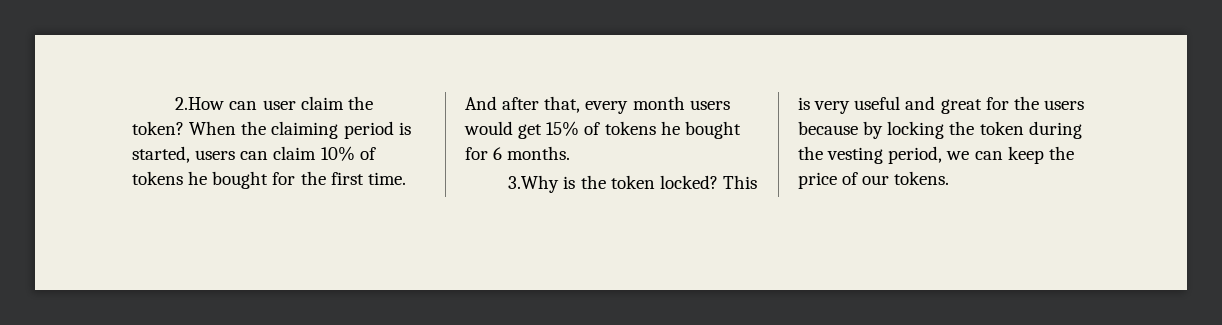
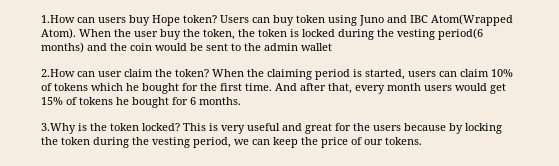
+ 1.How can users buy Hope token? Users can buy token using Juno and IBC Atom(Wrapped Atom). When the user buy the token, the token is locked during the vesting period(6 months) and the coin would be sent to the admin wallet
- When the claiming period is started, users can claim 10% of tokens he bought for the first time.
+ When the claiming period is started, users can claim 10% of tokens which he bought for the first time.

